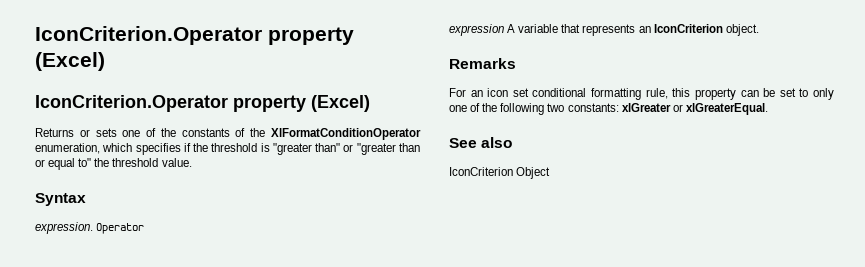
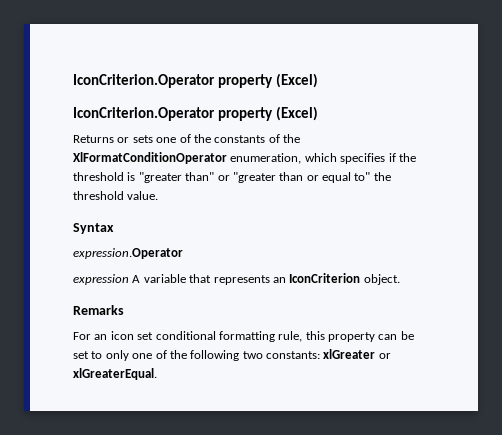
- expression. Operator
+ expression.Operator
- See also
- IconCriterion Object

